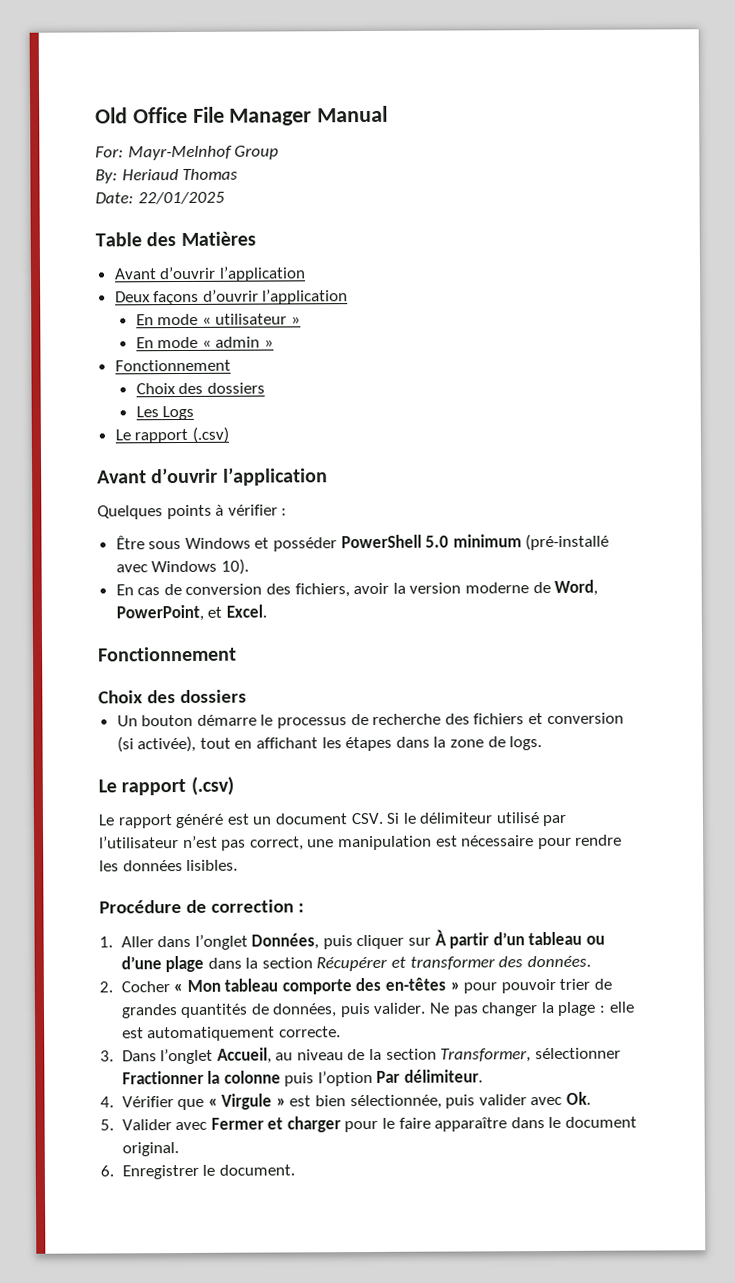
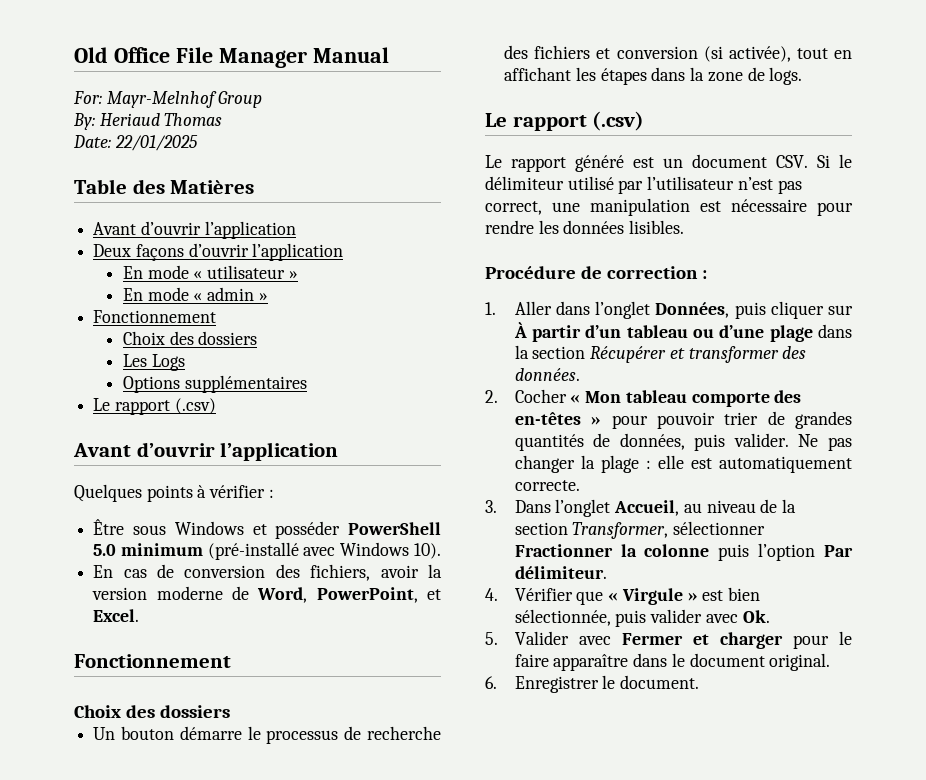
+ Options supplémentaires

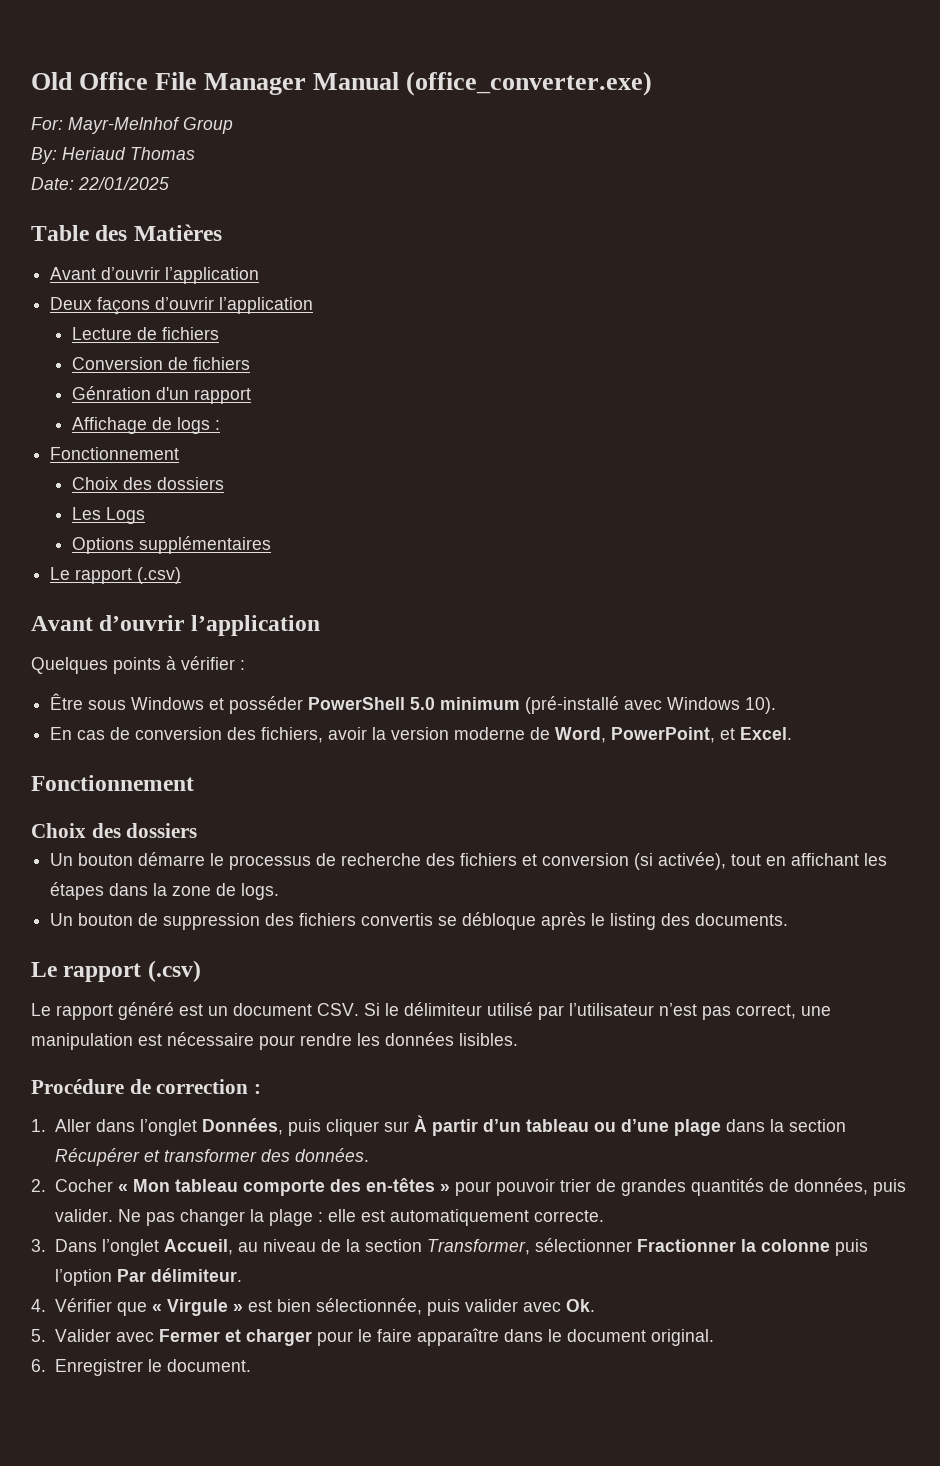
- Old Office File Manager Manual
+ Old Office File Manager Manual (office_converter.exe)
- En mode « utilisateur »
- En mode « admin »
+ Lecture de fichiers
+ Conversion de fichiers
+ Génration d'un rapport
+ Affichage de logs :
+ Un bouton de suppression des fichiers convertis se débloque après le listing des documents.

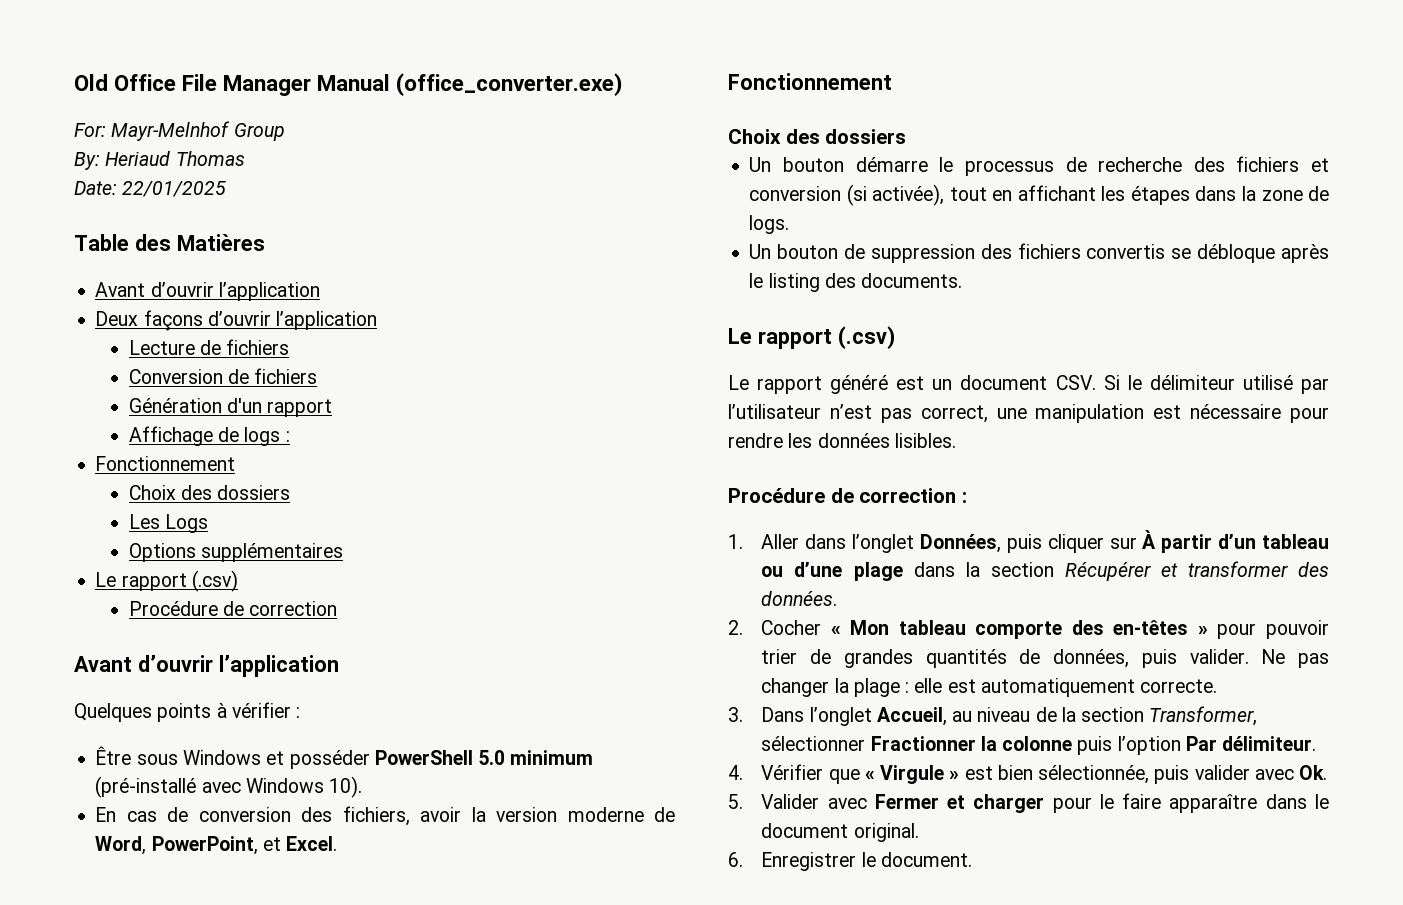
- Génration d'un rapport
+ Génération d'un rapport
  Options supplémentaires
  Le rapport (.csv)
+ Procédure de correction

